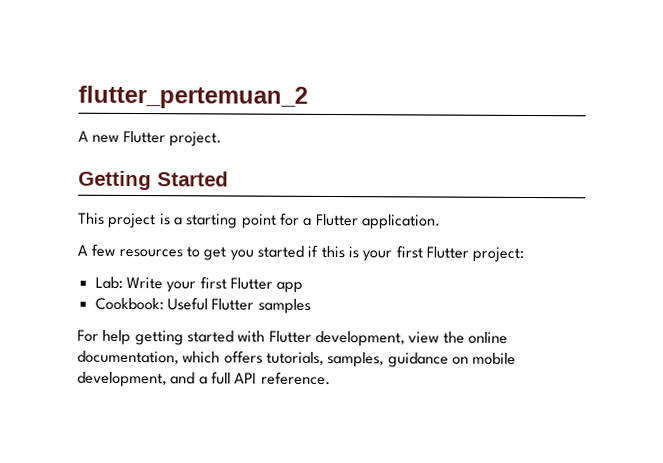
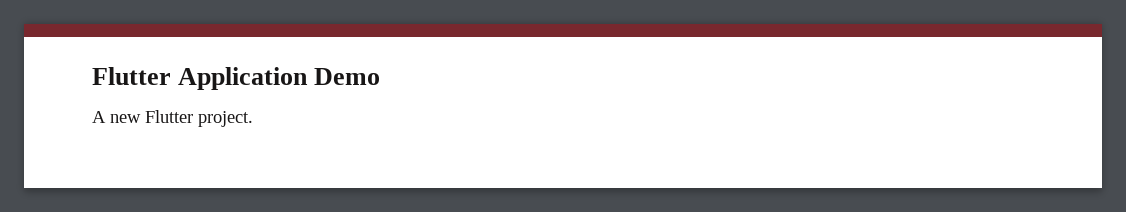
- flutter_pertemuan_2
+ Flutter Application Demo
- Getting Started
- This project is a starting point for a Flutter application.
- A few resources to get you started if this is your first Flutter project:
- Lab: Write your first Flutter app
- Cookbook: Useful Flutter samples
- For help getting started with Flutter development, view the online documentation, which offers tutorials, samples, guidance on mobile development, and a full API reference.

